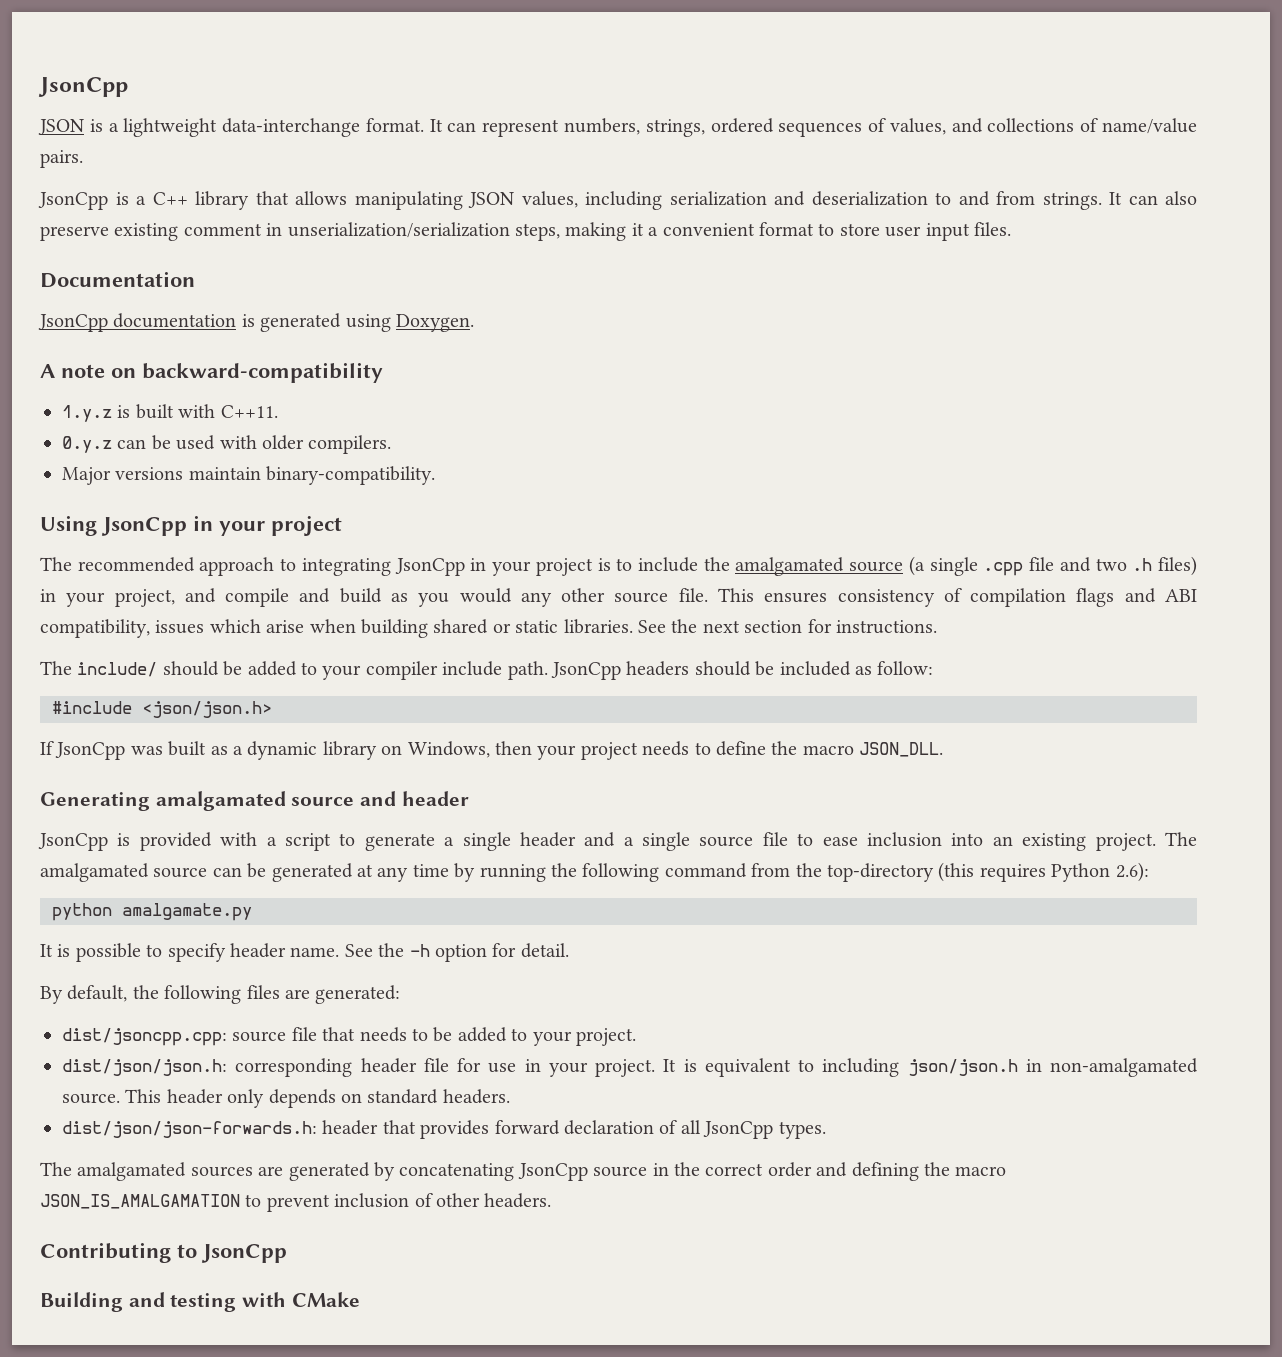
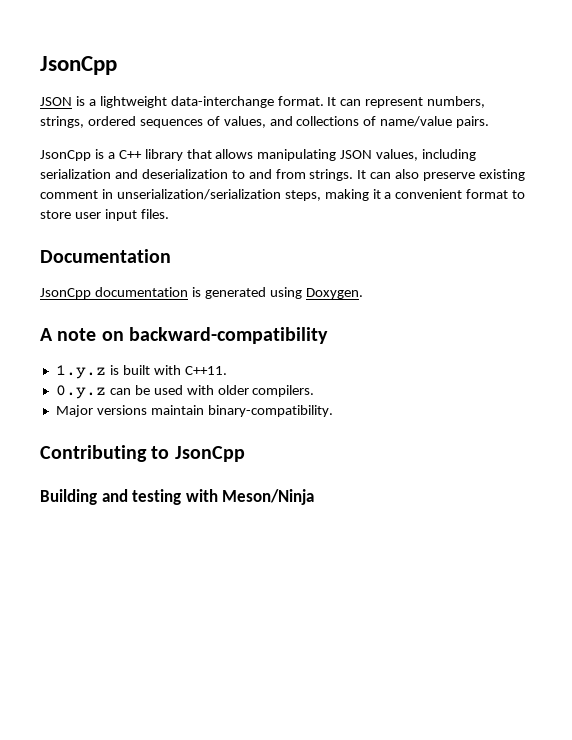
- Using JsonCpp in your project
- The recommended approach to integrating JsonCpp in your project is to include the amalgamated source (a single .cpp file and two .h files) in your project, and compile and build as you would any other source file. This ensures consistency of compilation flags and ABI compatibility, issues which arise when building shared or static libraries. See the next section for instructions.
- The include/ should be added to your compiler include path. JsonCpp headers should be included as follow:
- #include <json/json.h>
- If JsonCpp was built as a dynamic library on Windows, then your project needs to define the macro JSON_DLL.
- Generating amalgamated source and header
- JsonCpp is provided with a script to generate a single header and a single source file to ease inclusion into an existing project. The amalgamated source can be generated at any time by running the following command from the top-directory (this requires Python 2.6):
- python amalgamate.py
- It is possible to specify header name. See the -h option for detail.
- By default, the following files are generated:
- dist/jsoncpp.cpp: source file that needs to be added to your project.
- dist/json/json.h: corresponding header file for use in your project. It is equivalent to including json/json.h in non-amalgamated source. This header only depends on standard headers.
- dist/json/json-forwards.h: header that provides forward declaration of all JsonCpp types.
- The amalgamated sources are generated by concatenating JsonCpp source in the correct order and defining the macro JSON_IS_AMALGAMATION to prevent inclusion of other headers.
- Building and testing with CMake
+ Building and testing with Meson/Ninja

